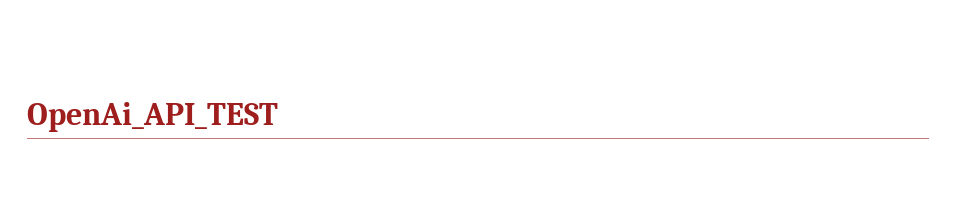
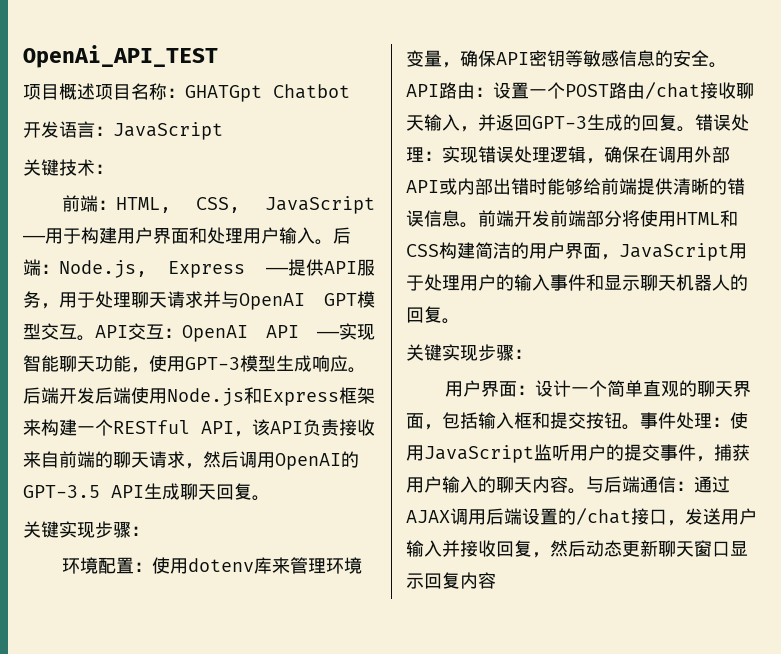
+ 项目概述项目名称：GHATGpt Chatbot
+ 开发语言：JavaScript
+ 关键技术：
+ 前端：HTML, CSS, JavaScript ——用于构建用户界面和处理用户输入。后端：Node.js, Express ——提供API服务，用于处理聊天请求并与OpenAI GPT模型交互。API交互：OpenAI API ——实现智能聊天功能，使用GPT-3模型生成响应。后端开发后端使用Node.js和Express框架来构建一个RESTful API，该API负责接收来自前端的聊天请求，然后调用OpenAI的GPT-3.5 API生成聊天回复。
+ 关键实现步骤：
+ 环境配置：使用dotenv库来管理环境变量，确保API密钥等敏感信息的安全。API路由：设置一个POST路由/chat接收聊天输入，并返回GPT-3生成的回复。错误处理：实现错误处理逻辑，确保在调用外部API或内部出错时能够给前端提供清晰的错误信息。前端开发前端部分将使用HTML和CSS构建简洁的用户界面，JavaScript用于处理用户的输入事件和显示聊天机器人的回复。
+ 关键实现步骤：
+ 用户界面：设计一个简单直观的聊天界面，包括输入框和提交按钮。事件处理：使用JavaScript监听用户的提交事件，捕获用户输入的聊天内容。与后端通信：通过AJAX调用后端设置的/chat接口，发送用户输入并接收回复，然后动态更新聊天窗口显示回复内容

